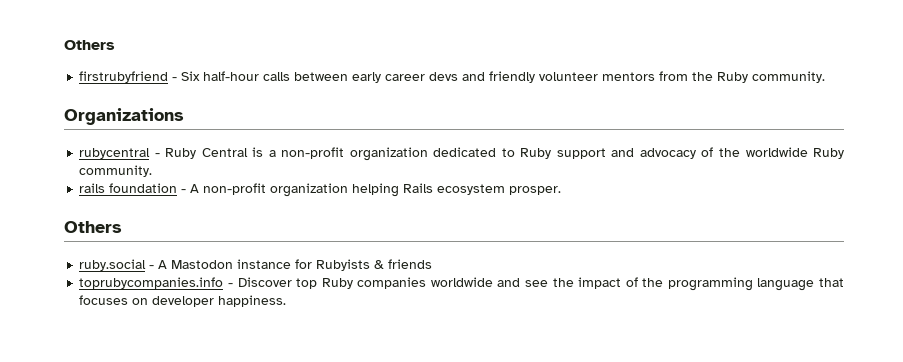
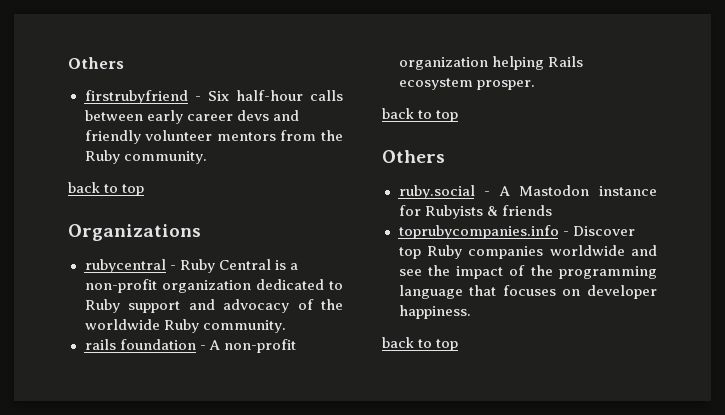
  firstrubyfriend - Six half-hour calls between early career devs and friendly volunteer mentors from the Ruby community.
+ back to top
  rails foundation - A non-profit organization helping Rails ecosystem prosper.
+ back to top
  toprubycompanies.info - Discover top Ruby companies worldwide and see the impact of the programming language that focuses on developer happiness.
+ back to top

